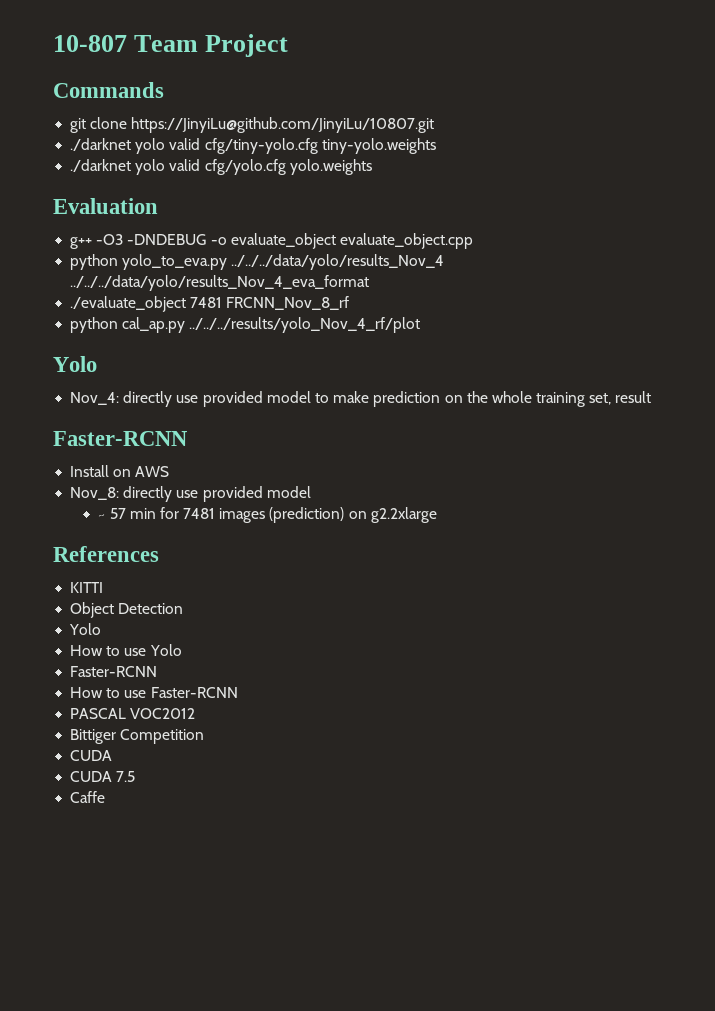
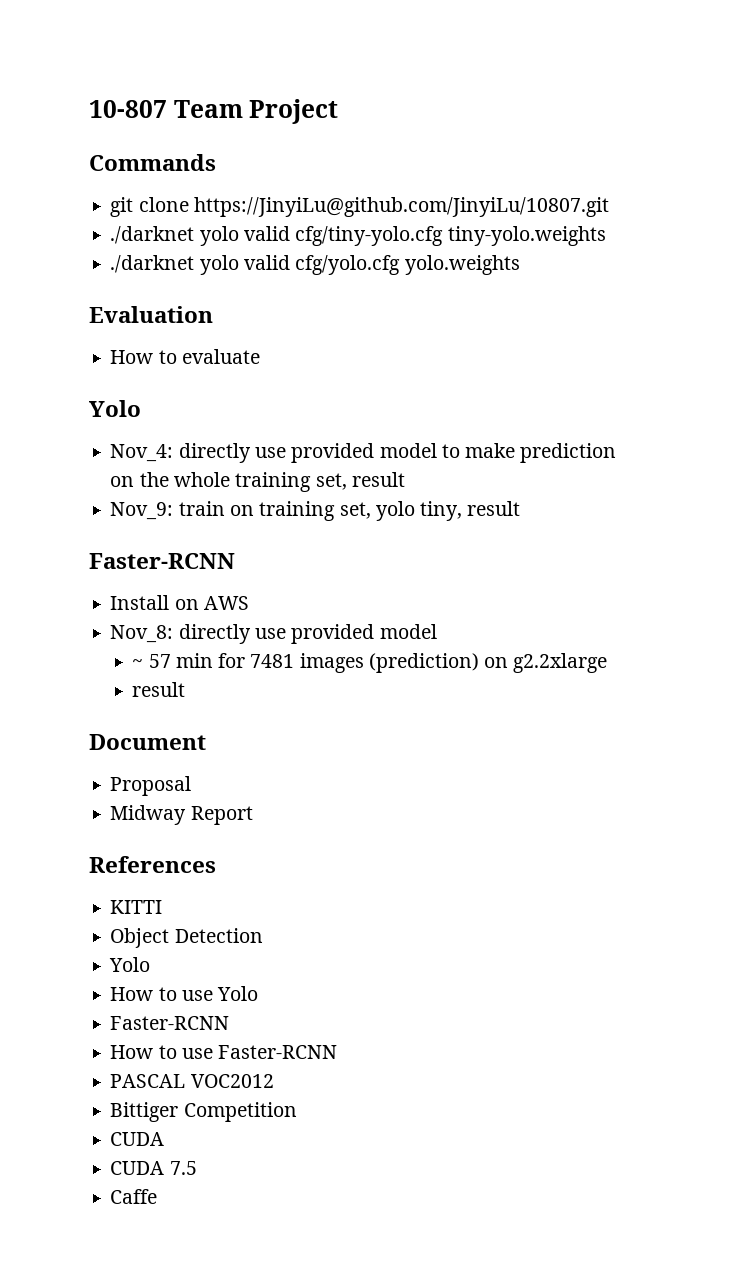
- g++ -O3 -DNDEBUG -o evaluate_object evaluate_object.cpp
- python yolo_to_eva.py ../../../data/yolo/results_Nov_4 ../../../data/yolo/results_Nov_4_eva_format
- ./evaluate_object 7481 FRCNN_Nov_8_rf
- python cal_ap.py ../../../results/yolo_Nov_4_rf/plot
+ How to evaluate
+ Nov_9: train on training set, yolo tiny, result
  ~ 57 min for 7481 images (prediction) on g2.2xlarge
+ result
+ Document
+ Proposal
+ Midway Report

